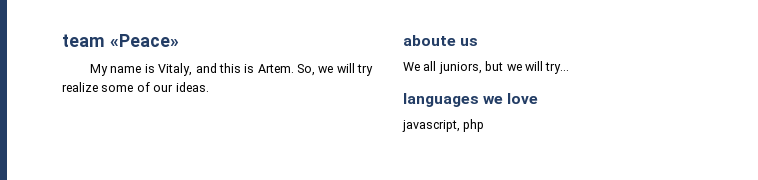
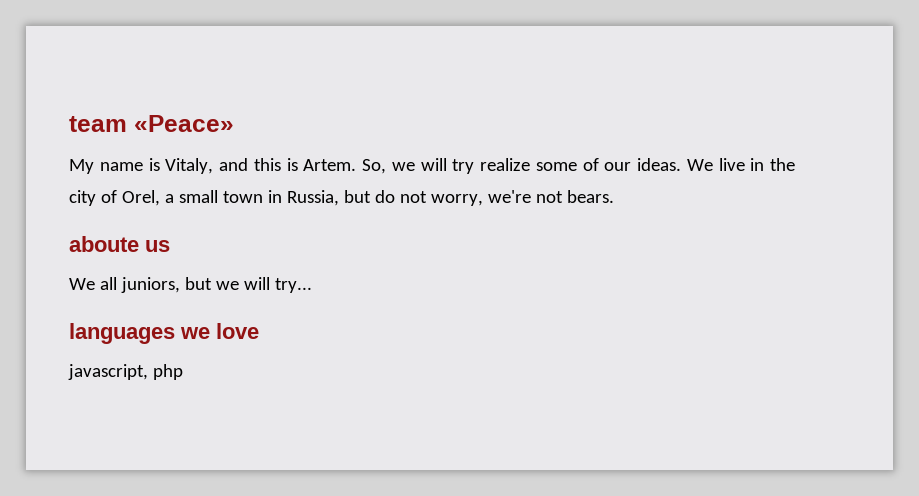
+ We live in the city of Orel, a small town in Russia, but do not worry, we're not bears.

